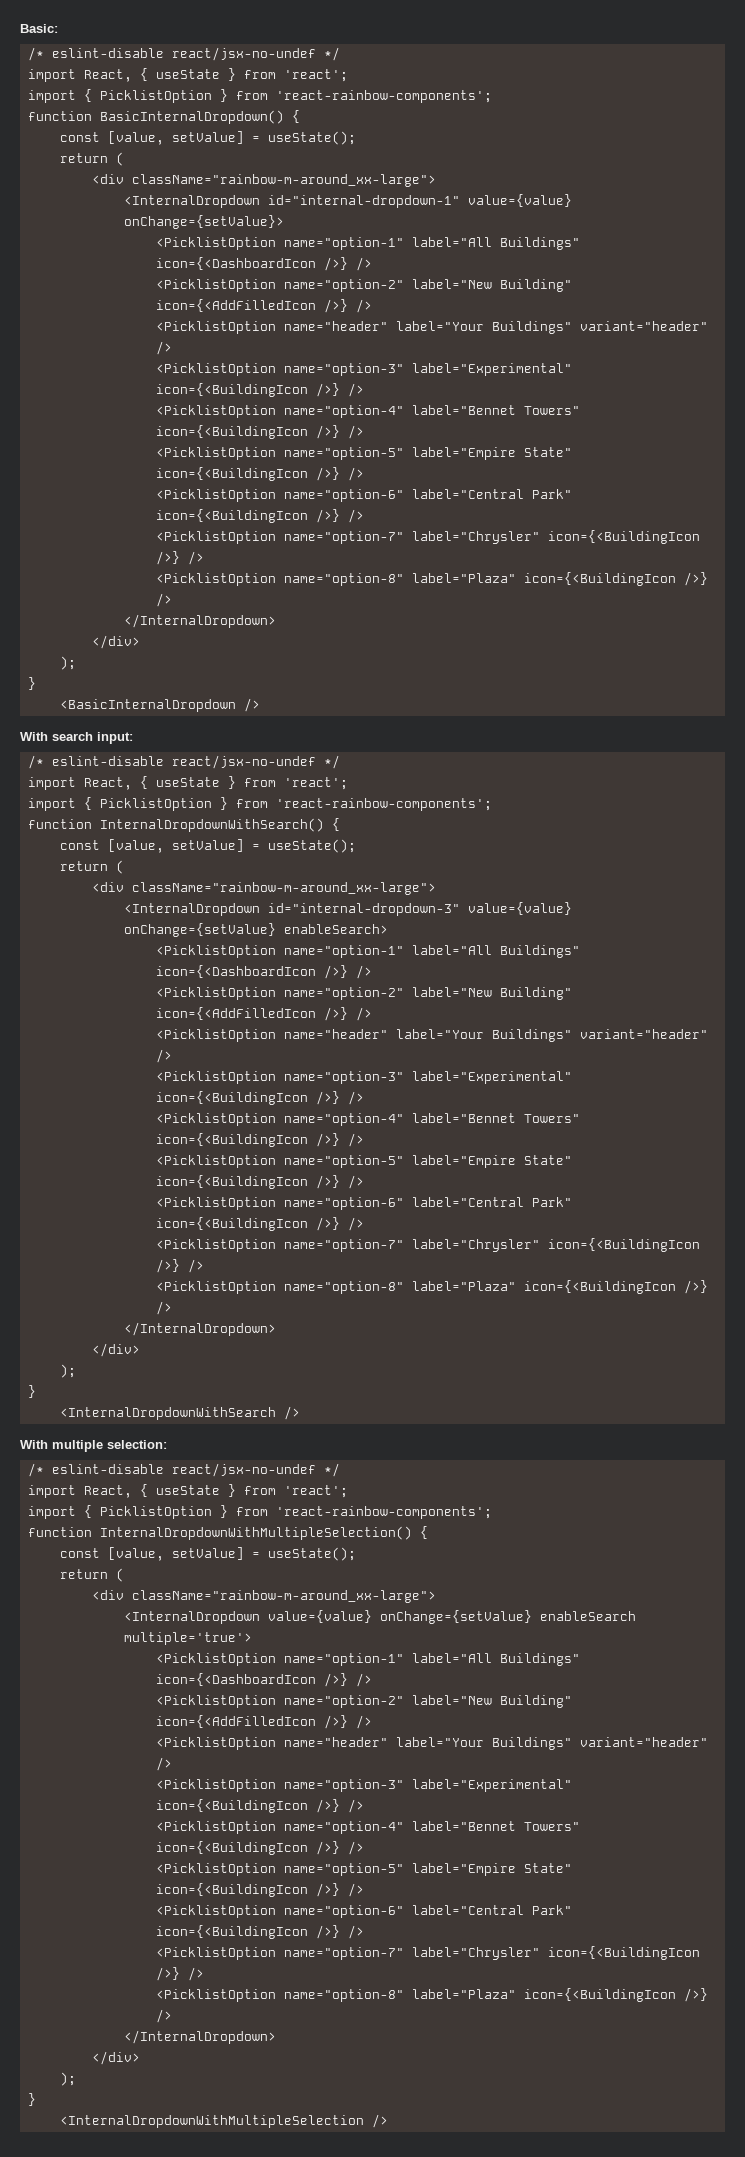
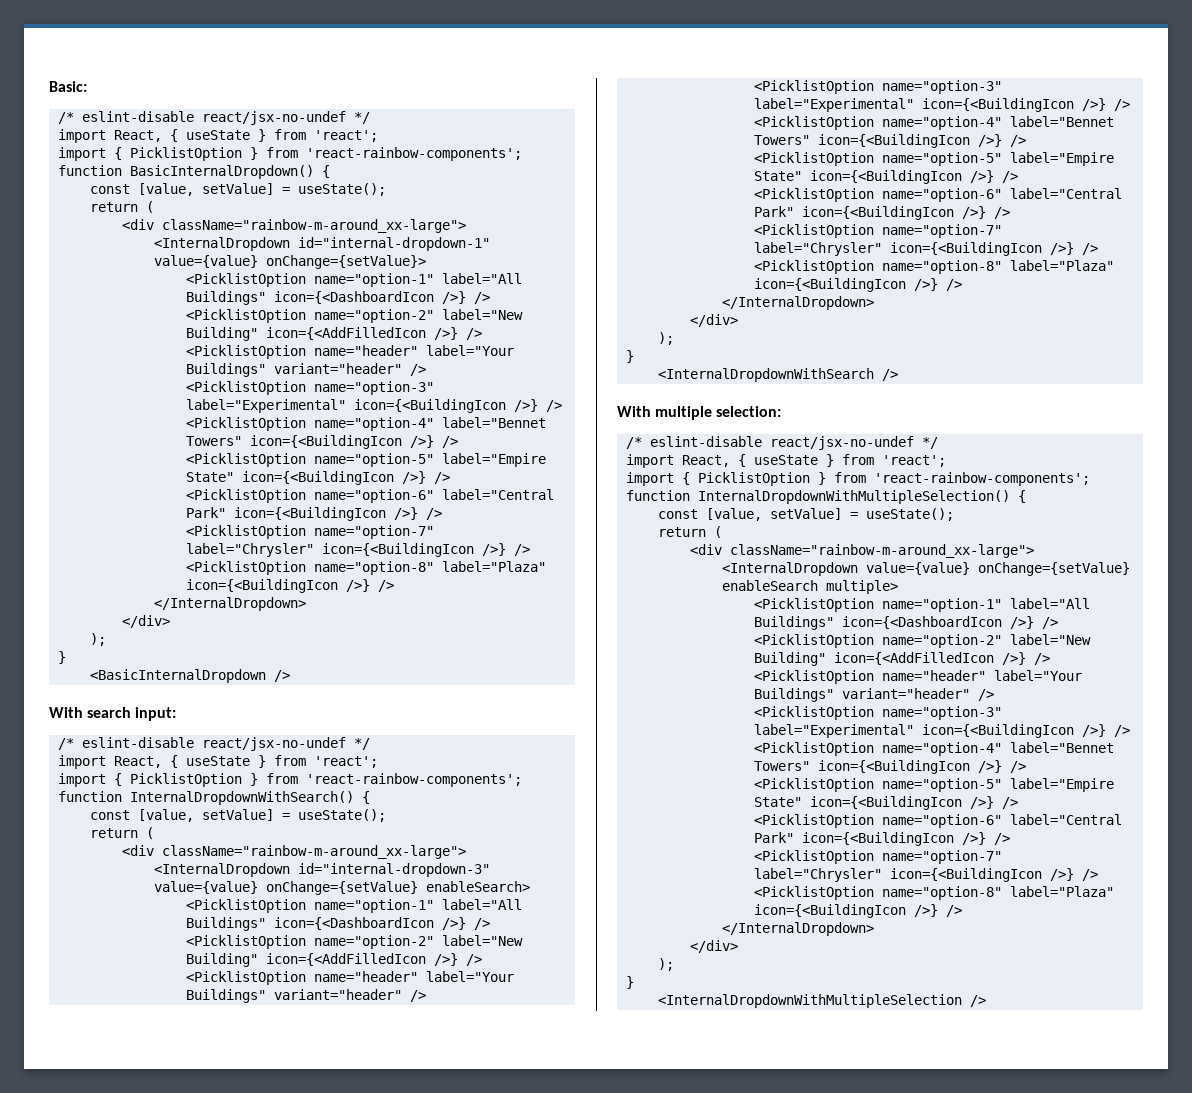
- <InternalDropdown value={value} onChange={setValue} enableSearch multiple='true'>
+ <InternalDropdown value={value} onChange={setValue} enableSearch multiple>

